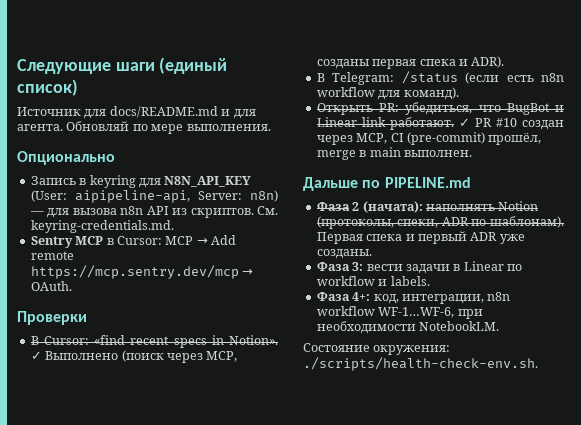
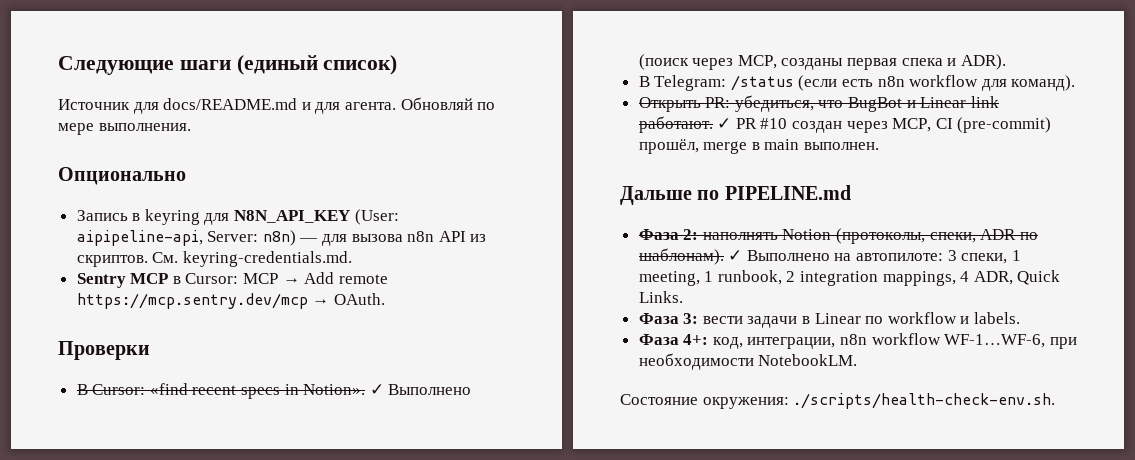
- Фаза 2 (начата): наполнять Notion (протоколы, спеки, ADR по шаблонам).
+ Фаза 2: наполнять Notion (протоколы, спеки, ADR по шаблонам).
- Первая спека и первый ADR уже созданы.
+ ✓ Выполнено на автопилоте: 3 спеки, 1 meeting, 1 runbook, 2 integration mappings, 4 ADR, Quick Links.

